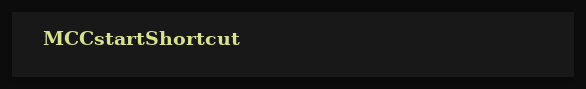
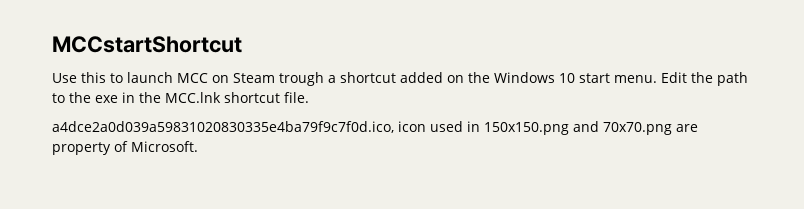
+ Use this to launch MCC on Steam trough a shortcut added on the Windows 10 start menu. Edit the path to the exe in the MCC.lnk shortcut file.
+ a4dce2a0d039a59831020830335e4ba79f9c7f0d.ico, icon used in 150x150.png and 70x70.png are property of Microsoft.

